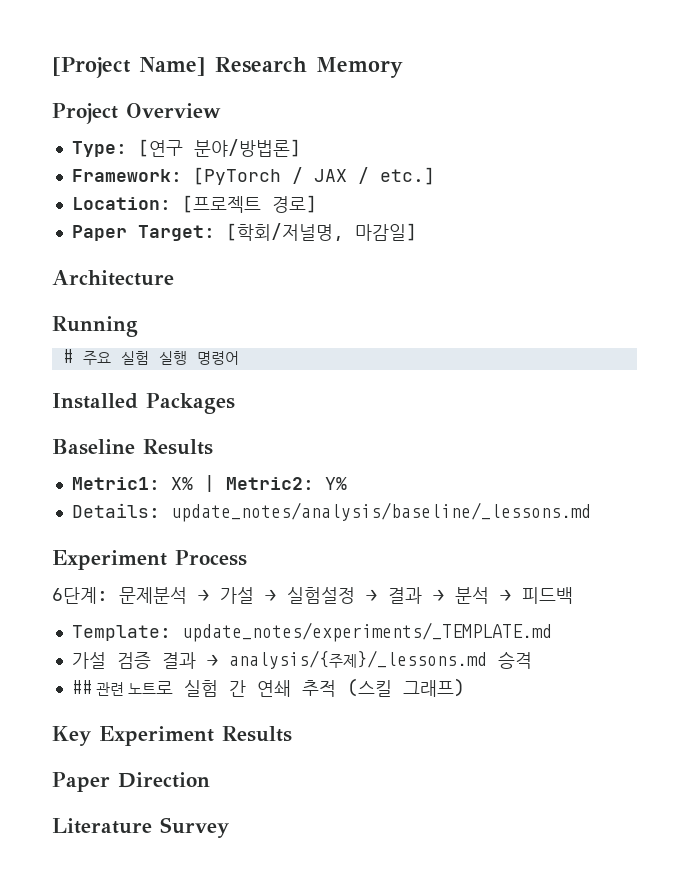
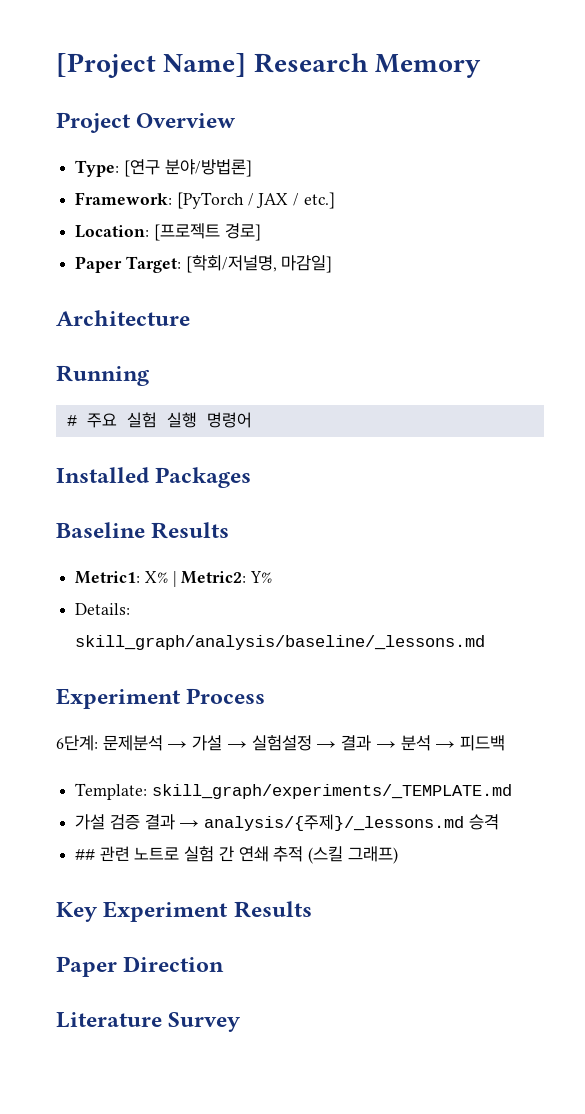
- Details: update_notes/analysis/baseline/_lessons.md
+ Details: skill_graph/analysis/baseline/_lessons.md
- Template: update_notes/experiments/_TEMPLATE.md
+ Template: skill_graph/experiments/_TEMPLATE.md

